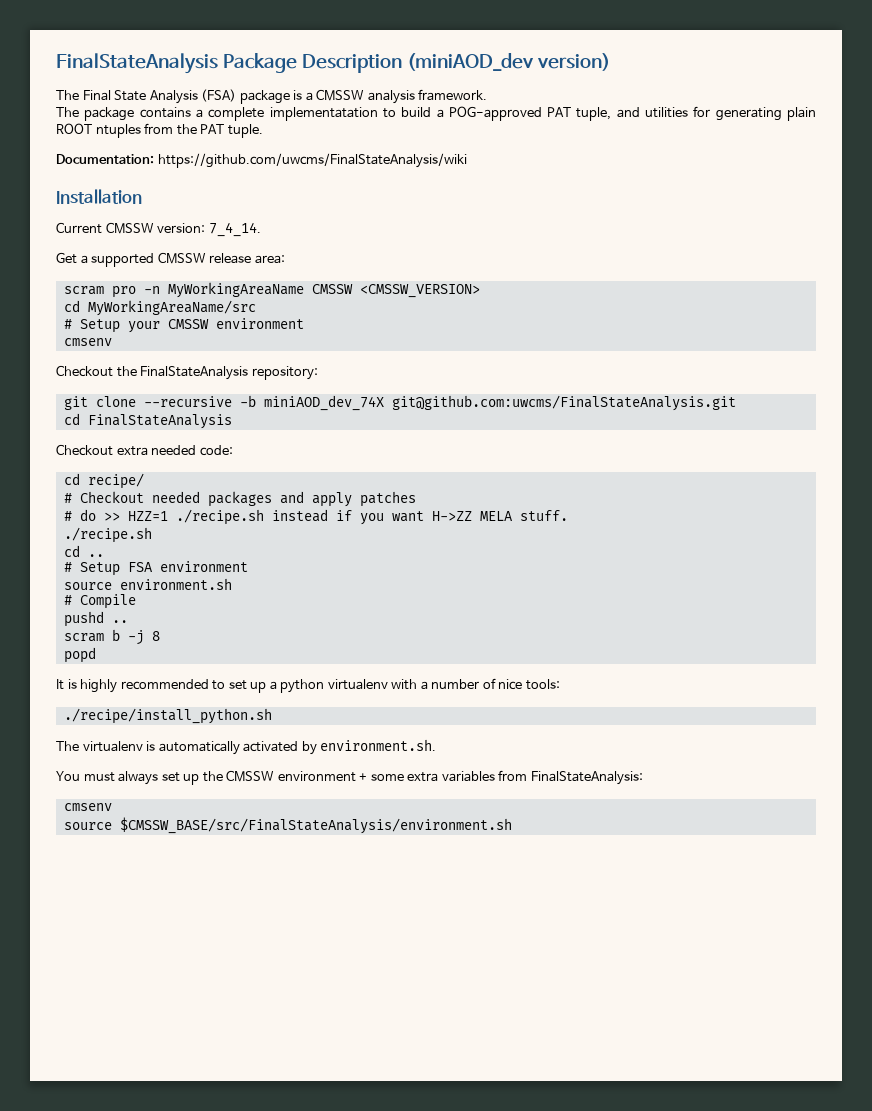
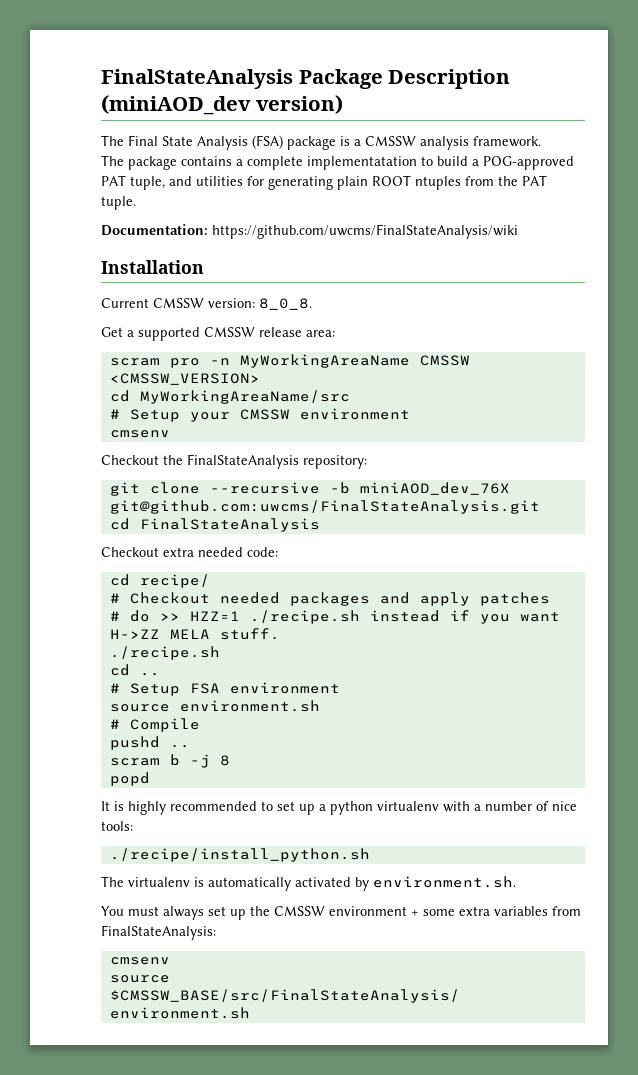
- Current CMSSW version: 7_4_14.
+ Current CMSSW version: 8_0_8.
- git clone --recursive -b miniAOD_dev_74X git@github.com:uwcms/FinalStateAnalysis.git
+ git clone --recursive -b miniAOD_dev_76X git@github.com:uwcms/FinalStateAnalysis.git

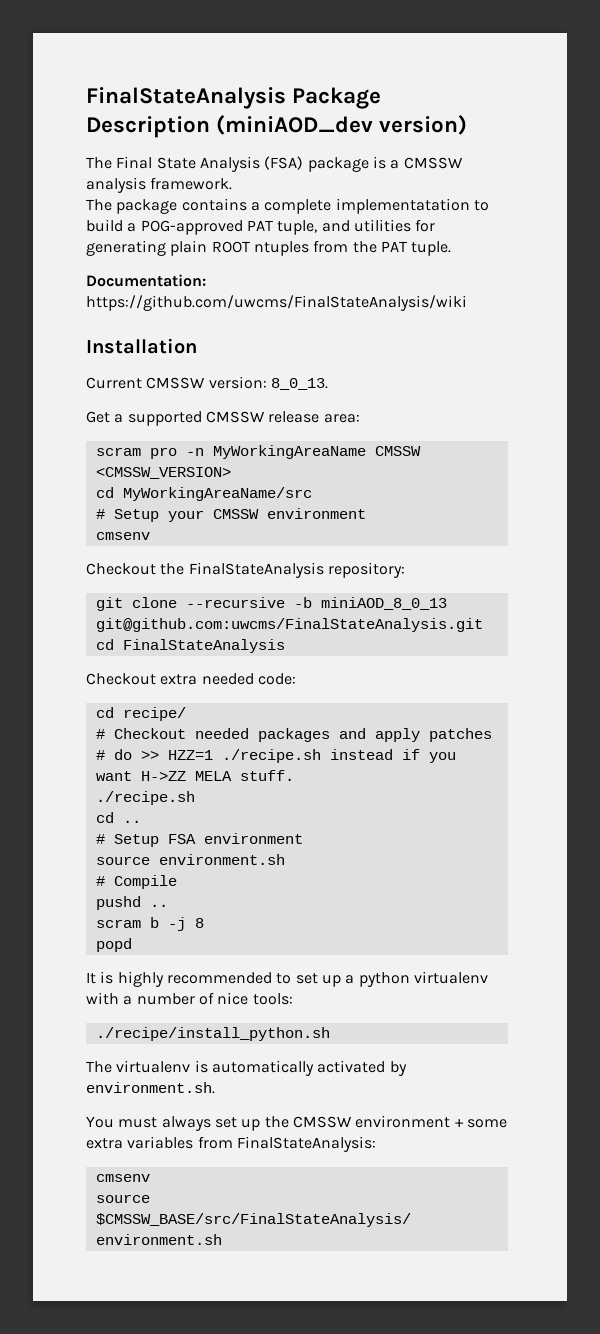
- Current CMSSW version: 8_0_8.
+ Current CMSSW version: 8_0_13.
- git clone --recursive -b miniAOD_dev_76X git@github.com:uwcms/FinalStateAnalysis.git
+ git clone --recursive -b miniAOD_8_0_13 git@github.com:uwcms/FinalStateAnalysis.git

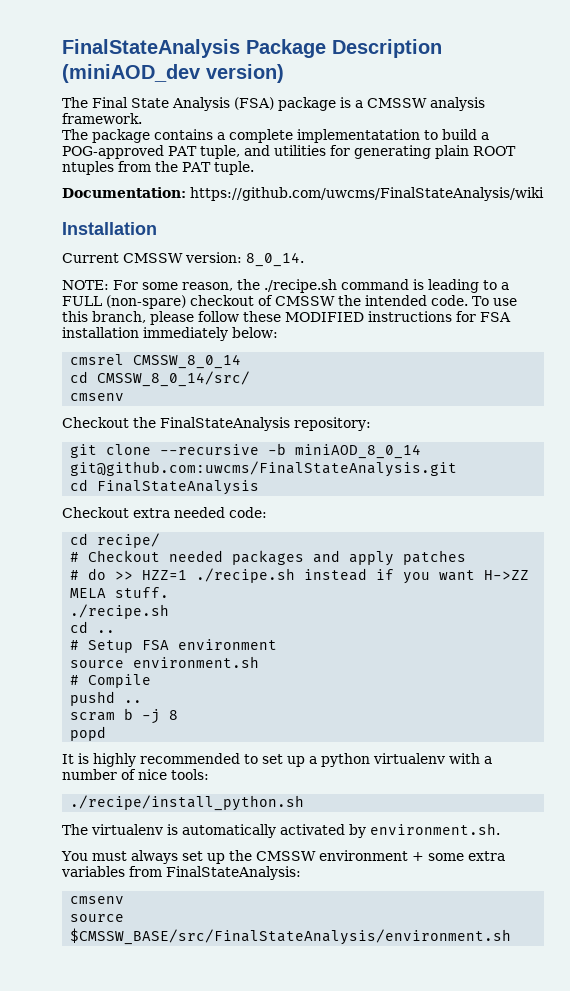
- Current CMSSW version: 8_0_13.
- Get a supported CMSSW release area:
- scram pro -n MyWorkingAreaName CMSSW <CMSSW_VERSION>
- cd MyWorkingAreaName/src
- # Setup your CMSSW environment
+ Current CMSSW version: 8_0_14.
+ NOTE: For some reason, the ./recipe.sh command is leading to a FULL (non-spare) checkout of CMSSW the intended code. To use this branch, please follow these MODIFIED instructions for FSA installation immediately below:
+ cmsrel CMSSW_8_0_14
+ cd CMSSW_8_0_14/src/
- git clone --recursive -b miniAOD_8_0_13 git@github.com:uwcms/FinalStateAnalysis.git
+ git clone --recursive -b miniAOD_8_0_14 git@github.com:uwcms/FinalStateAnalysis.git

